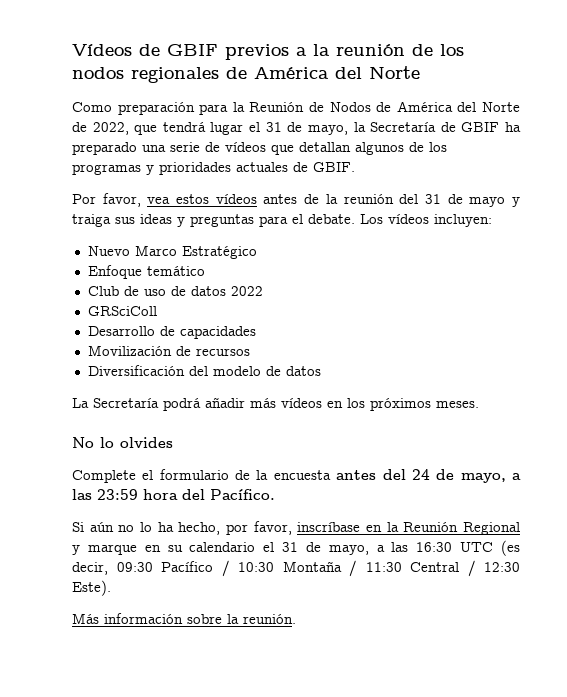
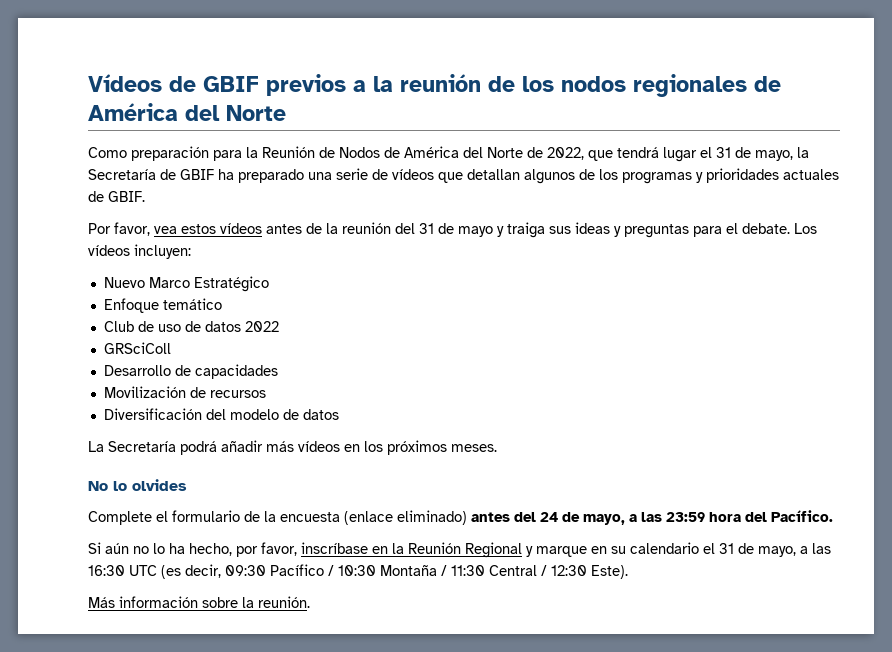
- Complete el formulario de la encuesta antes del 24 de mayo, a las 23:59 hora del Pacífico.
+ Complete el formulario de la encuesta (enlace eliminado) antes del 24 de mayo, a las 23:59 hora del Pacífico.

